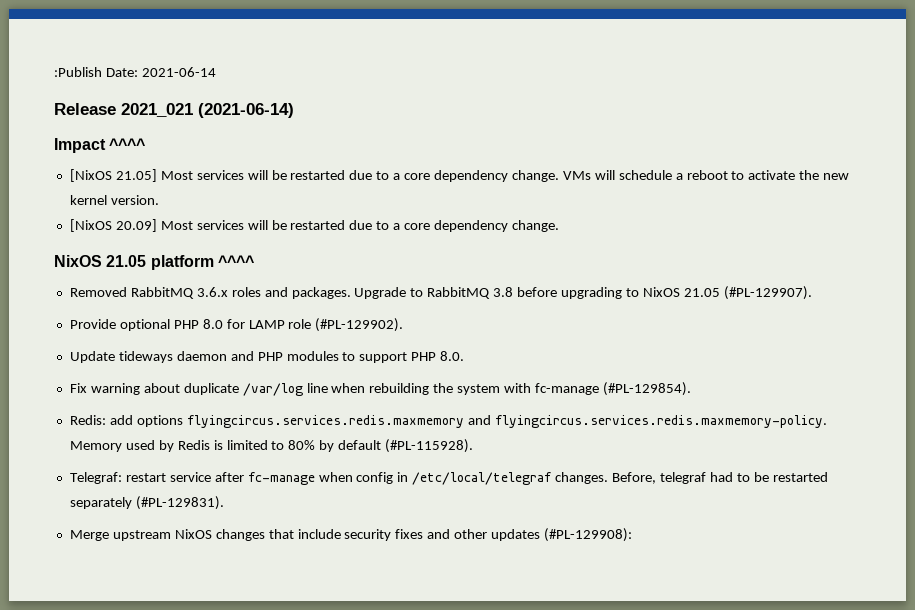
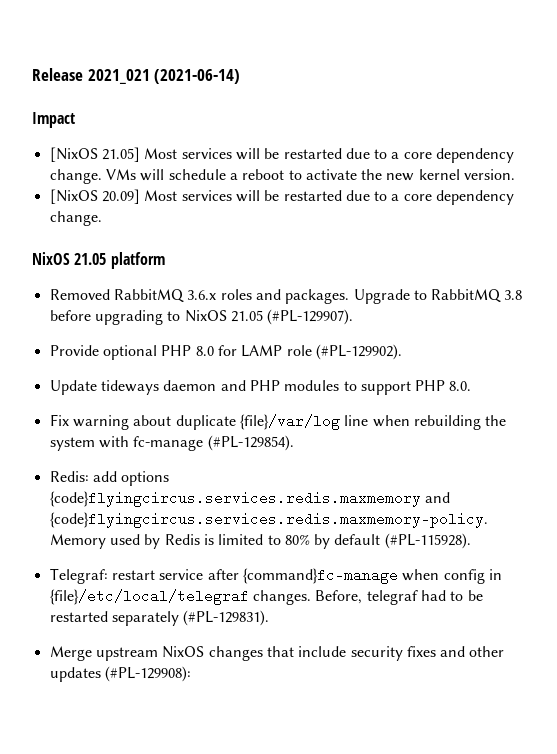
- :Publish Date: 2021-06-14
- Impact ^^^^
+ Impact
- NixOS 21.05 platform ^^^^
+ NixOS 21.05 platform
- Fix warning about duplicate /var/log line when rebuilding the system with fc-manage (#PL-129854).
+ Fix warning about duplicate {file}/var/log line when rebuilding the system with fc-manage (#PL-129854).
- Redis: add options flyingcircus.services.redis.maxmemory and flyingcircus.services.redis.maxmemory-policy. Memory used by Redis is limited to 80% by default (#PL-115928).
+ Redis: add options {code}flyingcircus.services.redis.maxmemory and {code}flyingcircus.services.redis.maxmemory-policy. Memory used by Redis is limited to 80% by default (#PL-115928).
- Telegraf: restart service after fc-manage when config in /etc/local/telegraf changes.
+ Telegraf: restart service after {command}fc-manage when config in {file}/etc/local/telegraf changes.

